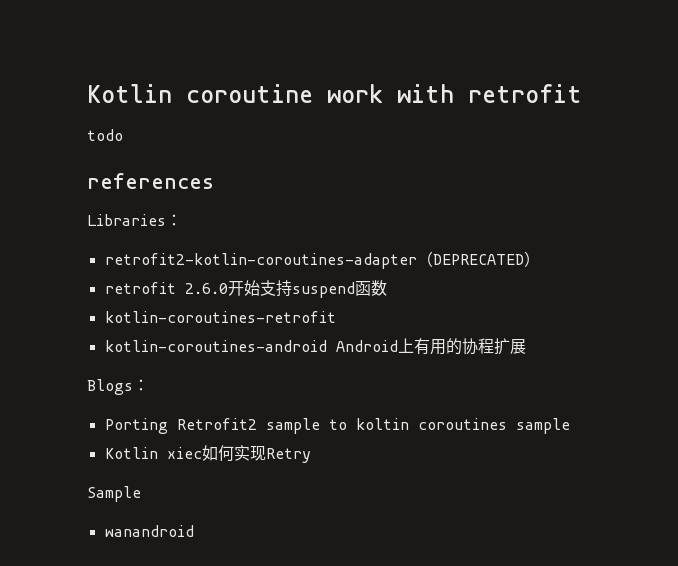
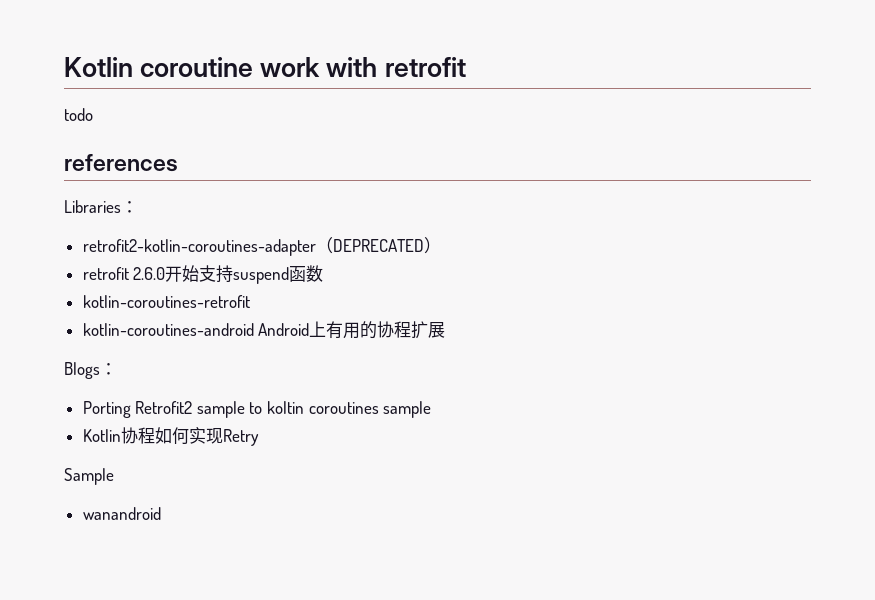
- Kotlin xiec如何实现Retry
+ Kotlin协程如何实现Retry

